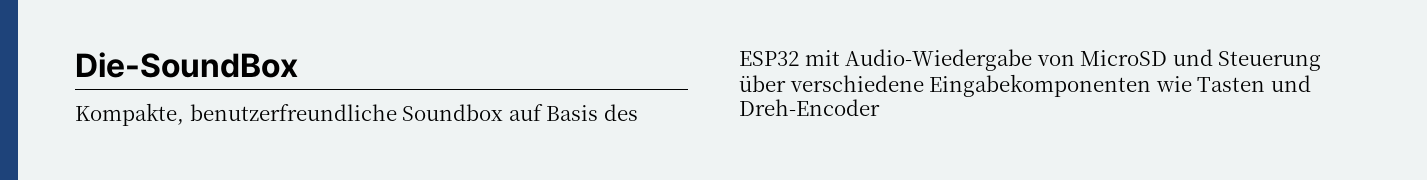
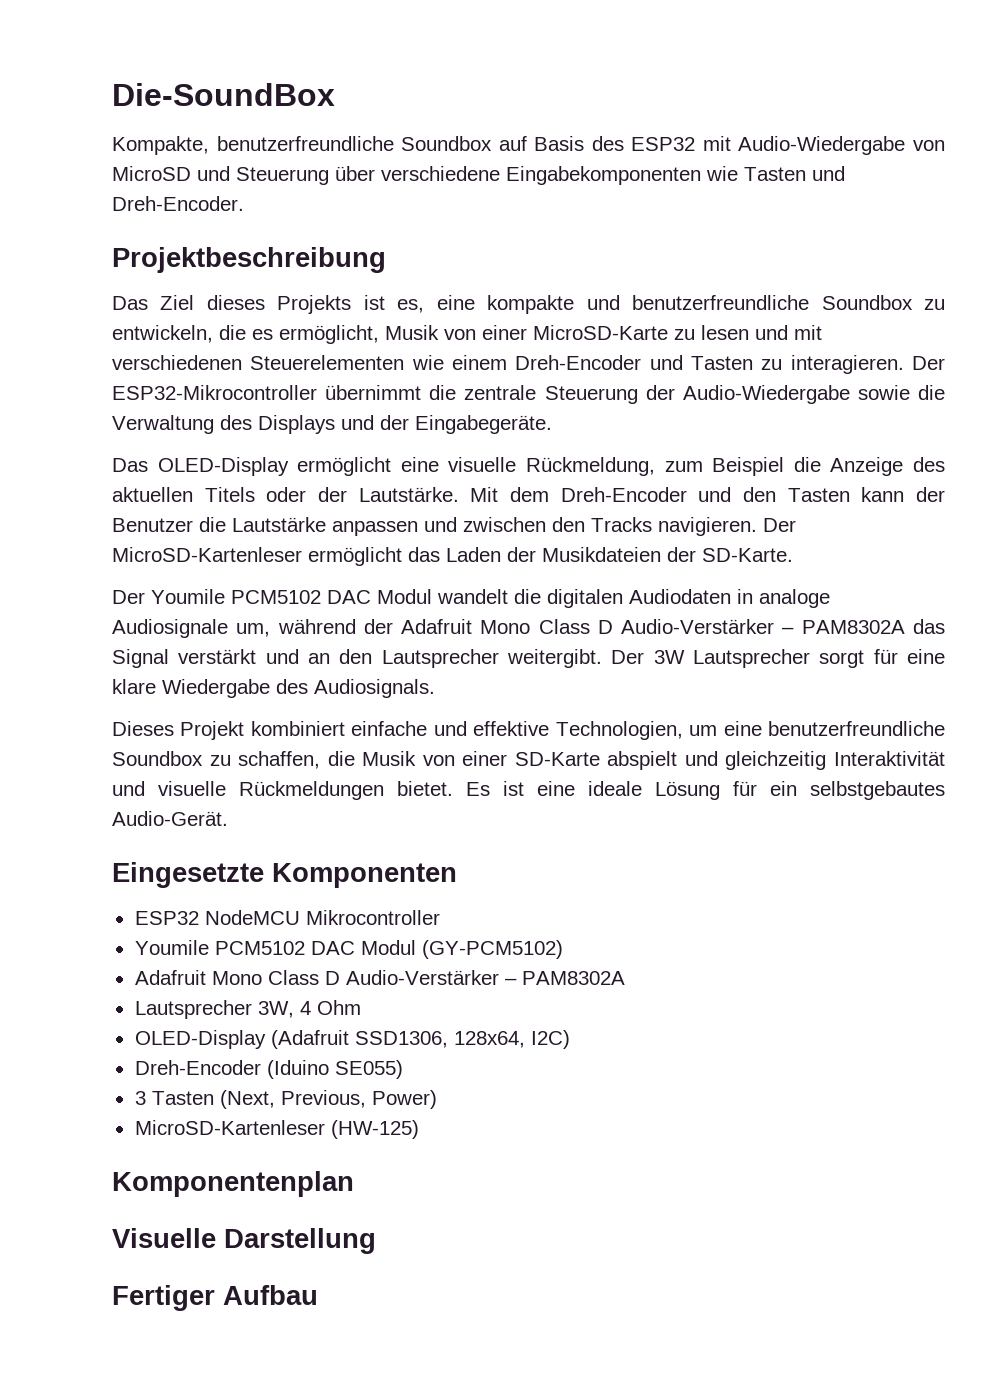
- Kompakte, benutzerfreundliche Soundbox auf Basis des ESP32 mit Audio-Wiedergabe von MicroSD und Steuerung über verschiedene Eingabekomponenten wie Tasten und Dreh-Encoder
+ Kompakte, benutzerfreundliche Soundbox auf Basis des ESP32 mit Audio-Wiedergabe von MicroSD und Steuerung über verschiedene Eingabekomponenten wie Tasten und Dreh-Encoder.
+ Projektbeschreibung
+ Das Ziel dieses Projekts ist es, eine kompakte und benutzerfreundliche Soundbox zu entwickeln, die es ermöglicht, Musik von einer MicroSD-Karte zu lesen und mit verschiedenen Steuerelementen wie einem Dreh-Encoder und Tasten zu interagieren. Der ESP32-Mikrocontroller übernimmt die zentrale Steuerung der Audio-Wiedergabe sowie die Verwaltung des Displays und der Eingabegeräte.
+ Das OLED-Display ermöglicht eine visuelle Rückmeldung, zum Beispiel die Anzeige des aktuellen Titels oder der Lautstärke. Mit dem Dreh-Encoder und den Tasten kann der Benutzer die Lautstärke anpassen und zwischen den Tracks navigieren. Der MicroSD-Kartenleser ermöglicht das Laden der Musikdateien der SD-Karte.
+ Der Youmile PCM5102 DAC Modul wandelt die digitalen Audiodaten in analoge Audiosignale um, während der Adafruit Mono Class D Audio-Verstärker – PAM8302A das Signal verstärkt und an den Lautsprecher weitergibt. Der 3W Lautsprecher sorgt für eine klare Wiedergabe des Audiosignals.
+ Dieses Projekt kombiniert einfache und effektive Technologien, um eine benutzerfreundliche Soundbox zu schaffen, die Musik von einer SD-Karte abspielt und gleichzeitig Interaktivität und visuelle Rückmeldungen bietet. Es ist eine ideale Lösung für ein selbstgebautes Audio-Gerät.
+ Eingesetzte Komponenten
+ ESP32 NodeMCU Mikrocontroller
+ Youmile PCM5102 DAC Modul (GY-PCM5102)
+ Adafruit Mono Class D Audio-Verstärker – PAM8302A
+ Lautsprecher 3W, 4 Ohm
+ OLED-Display (Adafruit SSD1306, 128x64, I2C)
+ Dreh-Encoder (Iduino SE055)
+ 3 Tasten (Next, Previous, Power)
+ MicroSD-Kartenleser (HW-125)
+ Komponentenplan
+ Visuelle Darstellung
+ Fertiger Aufbau

